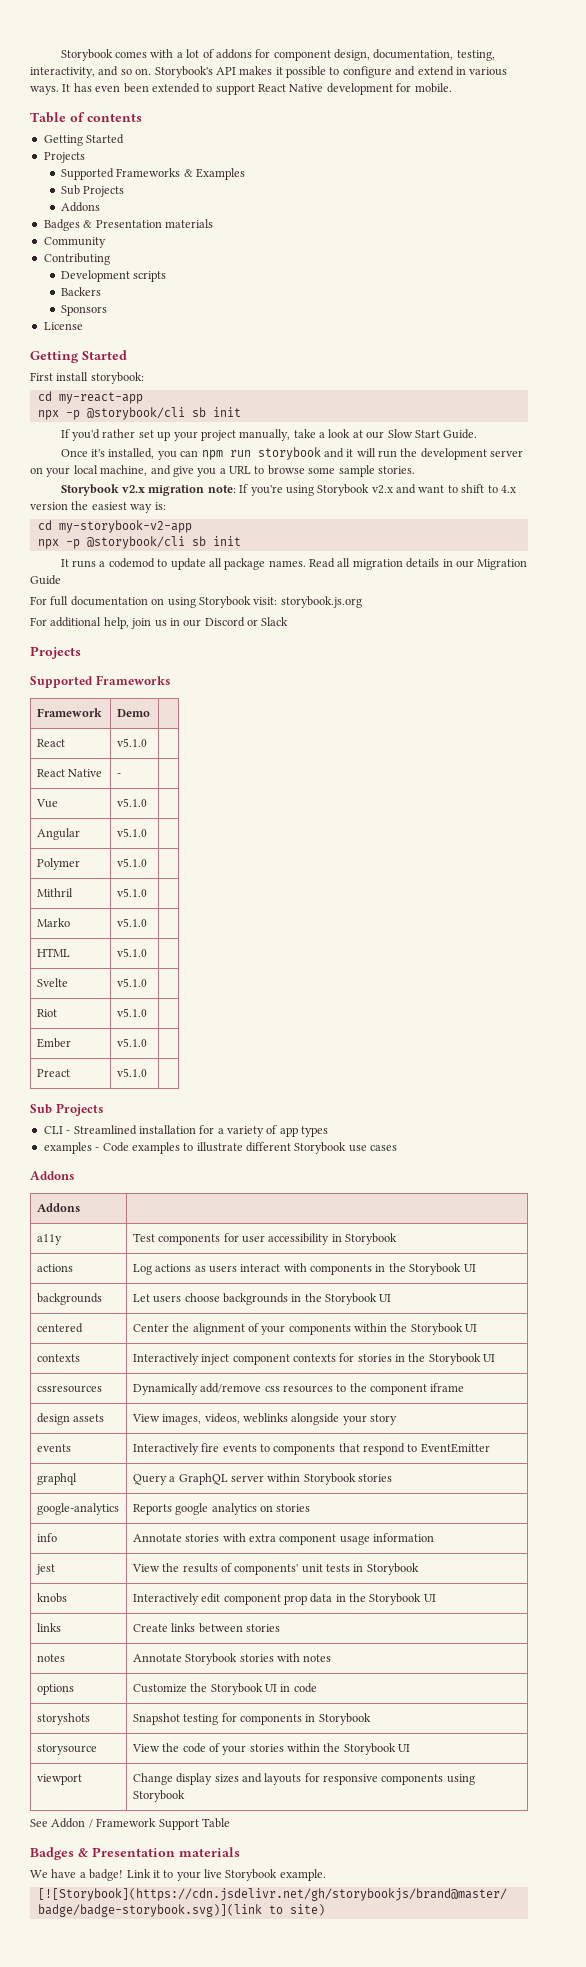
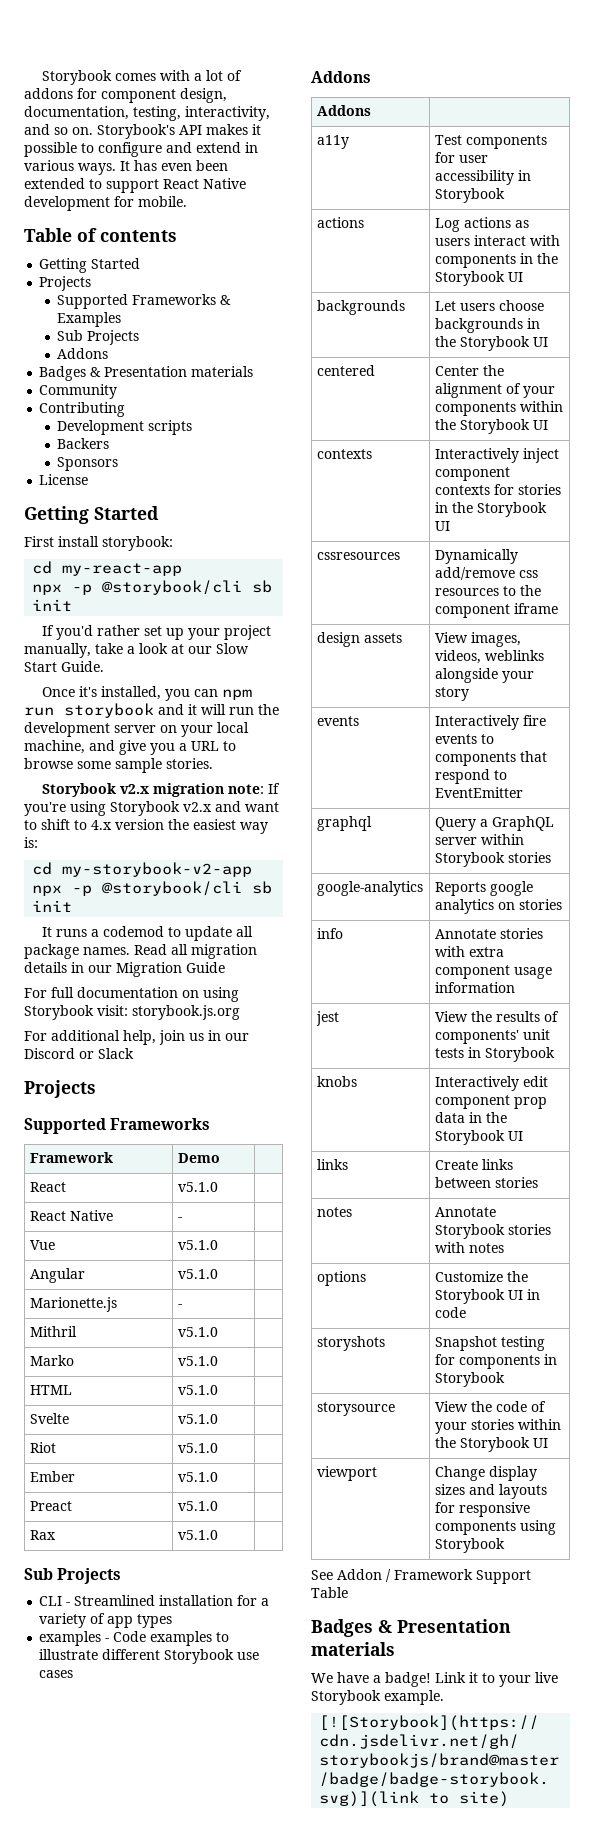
- Polymer | v5.1.0 |
+ Marionette.js | - |
+ Rax | v5.1.0 |

